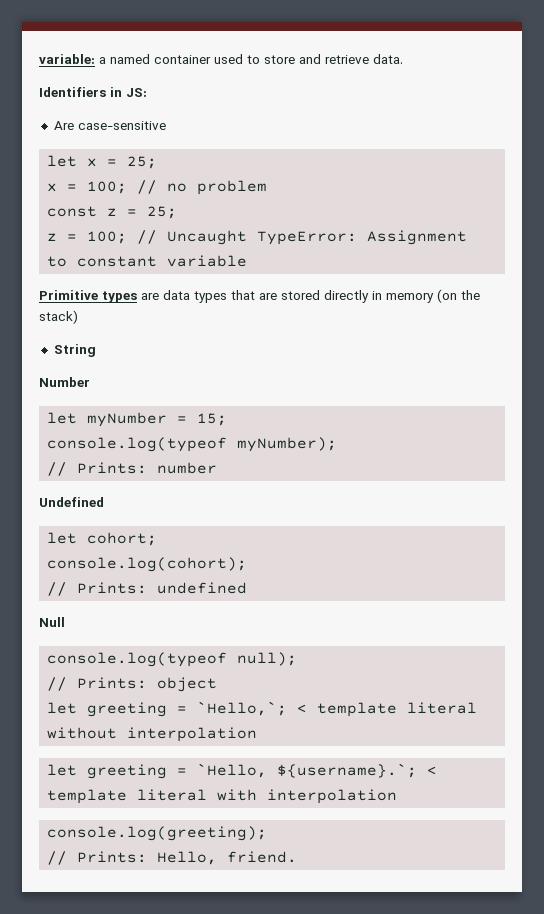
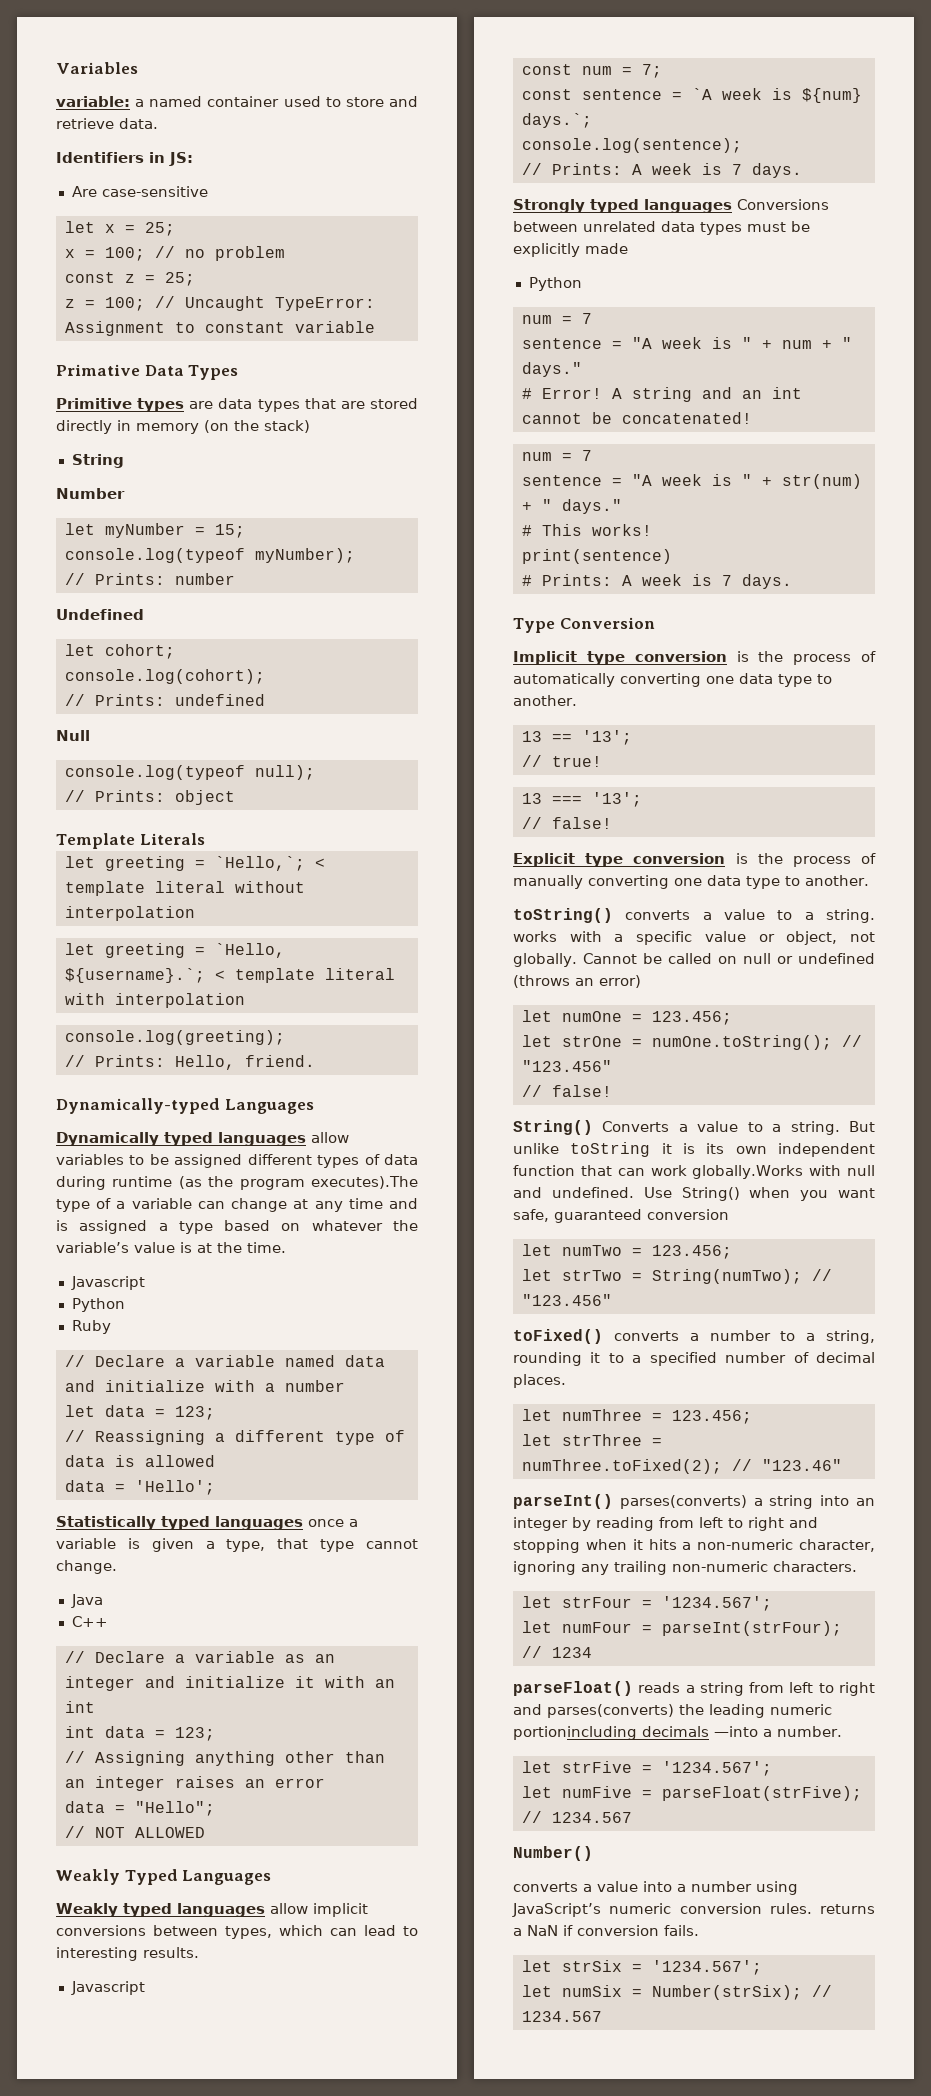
+ Variables
+ Primative Data Types
+ Template Literals
+ Dynamically-typed Languages
+ Dynamically typed languages allow variables to be assigned different types of data during runtime (as the program executes).The type of a variable can change at any time and is assigned a type based on whatever the variable’s value is at the time.
+ Javascript
+ Python
+ Ruby
+ // Declare a variable named data and initialize with a number
+ let data = 123;
+ // Reassigning a different type of data is allowed
+ data = 'Hello';
+ Statistically typed languages once a variable is given a type, that type cannot change.
+ Java
+ C++
+ // Declare a variable as an integer and initialize it with an int
+ int data = 123;
+ // Assigning anything other than an integer raises an error
+ data = "Hello";
+ // NOT ALLOWED
+ Weakly Typed Languages
+ Weakly typed languages allow implicit conversions between types, which can lead to interesting results.
+ Javascript
+ const num = 7;
+ const sentence = `A week is ${num} days.`;
+ console.log(sentence);
+ // Prints: A week is 7 days.
+ Strongly typed languages Conversions between unrelated data types must be explicitly made
+ Python
+ num = 7
+ sentence = "A week is " + num + " days."
+ # Error! A string and an int cannot be concatenated!
+ num = 7
+ sentence = "A week is " + str(num) + " days."
+ # This works!
+ print(sentence)
+ # Prints: A week is 7 days.
+ Type Conversion
+ Implicit type conversion is the process of automatically converting one data type to another.
+ 13 == '13';
+ // true!
+ 13 === '13';
+ // false!
+ Explicit type conversion is the process of manually converting one data type to another.
+ toString() converts a value to a string. works with a specific value or object, not globally. Cannot be called on null or undefined (throws an error)
+ let numOne = 123.456;
+ let strOne = numOne.toString(); // "123.456"
+ // false!
+ String() Converts a value to a string. But unlike toString it is its own independent function that can work globally.Works with null and undefined. Use String() when you want safe, guaranteed conversion
+ let numTwo = 123.456;
+ let strTwo = String(numTwo); // "123.456"
+ toFixed() converts a number to a string, rounding it to a specified number of decimal places.
+ let numThree = 123.456;
+ let strThree = numThree.toFixed(2); // "123.46"
+ parseInt() parses(converts) a string into an integer by reading from left to right and stopping when it hits a non-numeric character, ignoring any trailing non-numeric characters.
+ let strFour = '1234.567';
+ let numFour = parseInt(strFour); // 1234
+ parseFloat() reads a string from left to right and parses(converts) the leading numeric portionincluding decimals —into a number.
+ let strFive = '1234.567';
+ let numFive = parseFloat(strFive); // 1234.567
+ Number()
+ converts a value into a number using JavaScript’s numeric conversion rules. returns a NaN if conversion fails.
+ let strSix = '1234.567';
+ let numSix = Number(strSix); // 1234.567

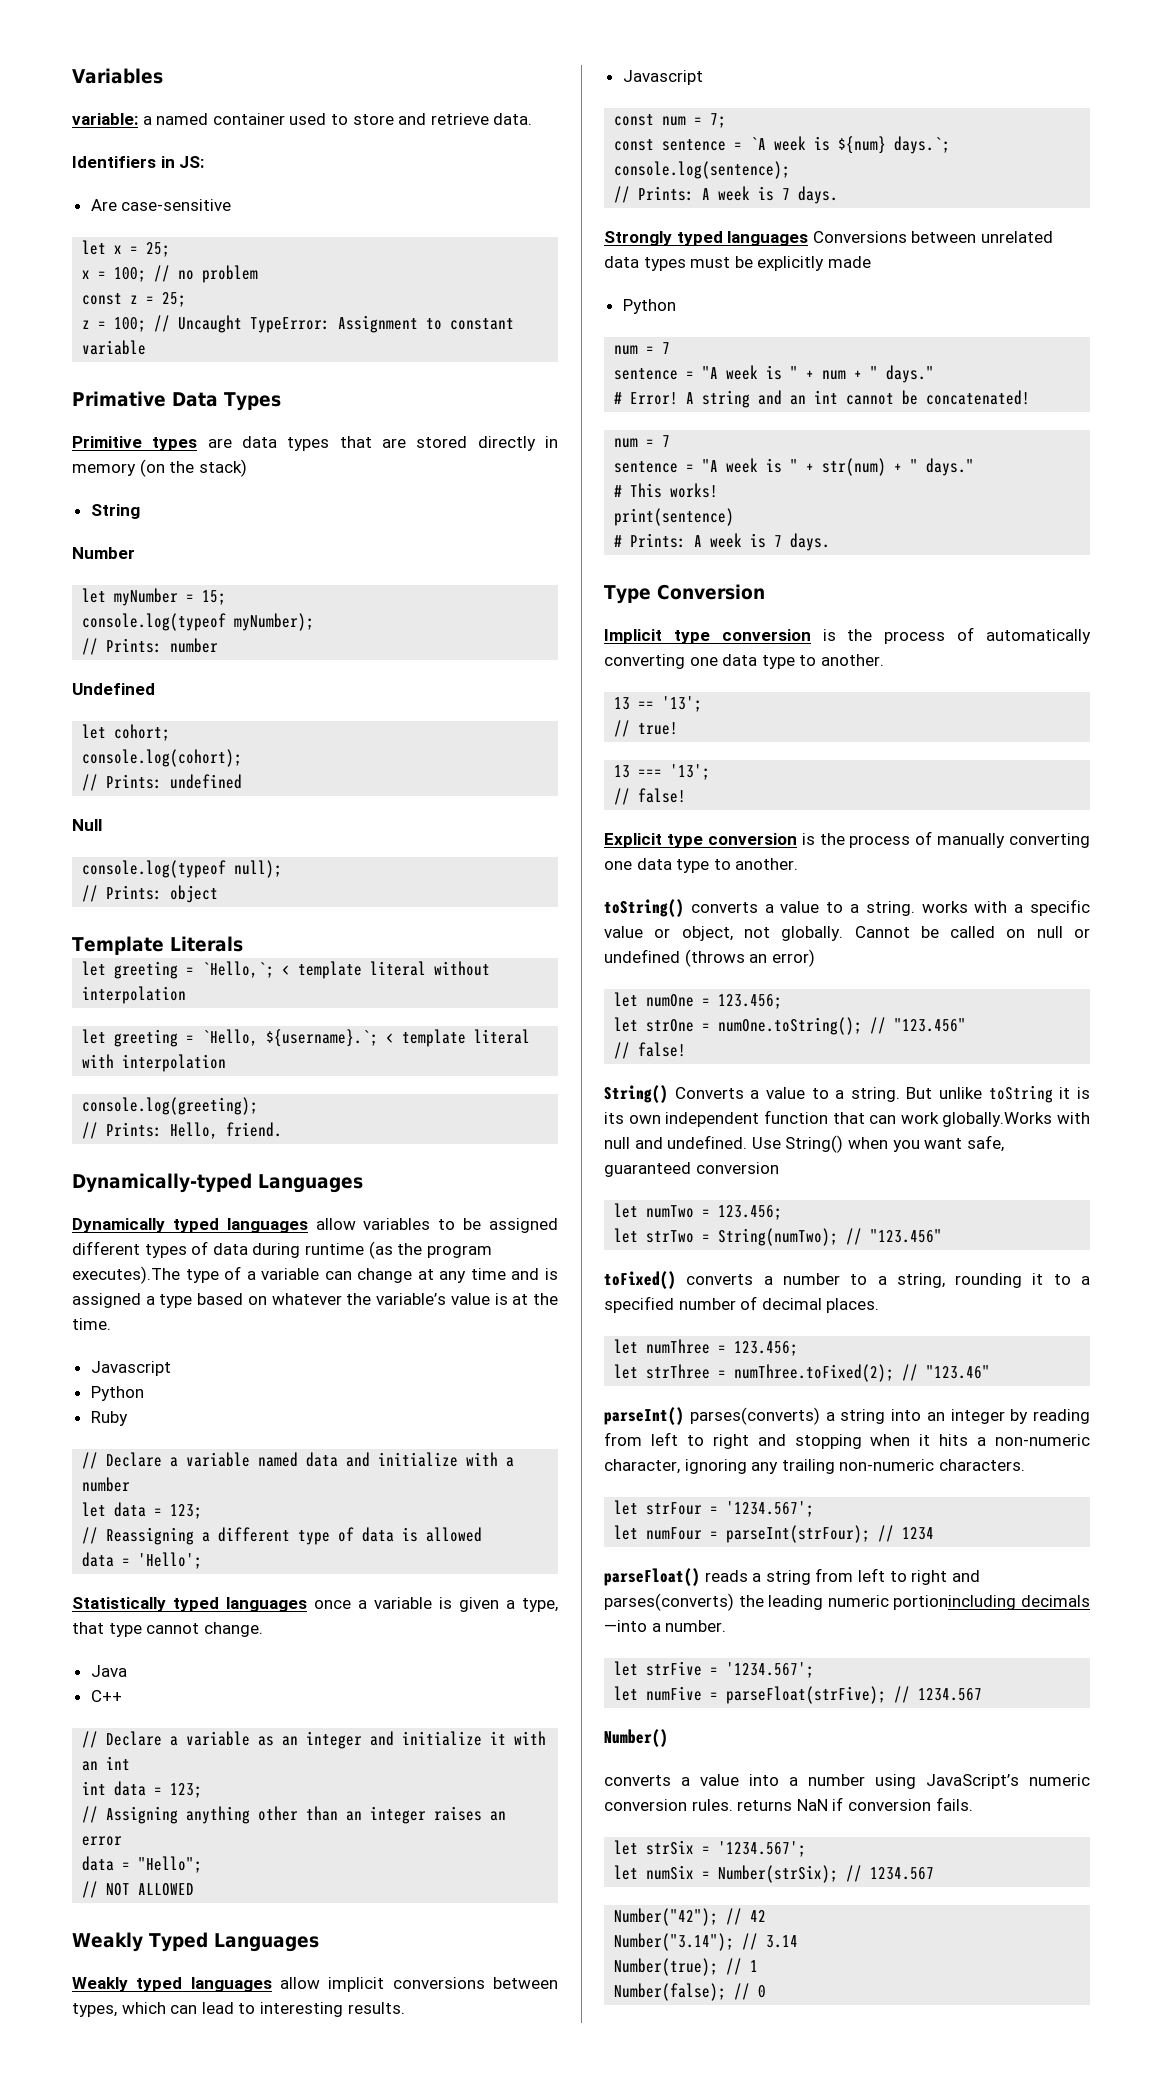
- converts a value into a number using JavaScript’s numeric conversion rules. returns a NaN if conversion fails.
+ converts a value into a number using JavaScript’s numeric conversion rules. returns NaN if conversion fails.
+ Number("42"); // 42
+ Number("3.14"); // 3.14
+ Number(true); // 1
+ Number(false); // 0

